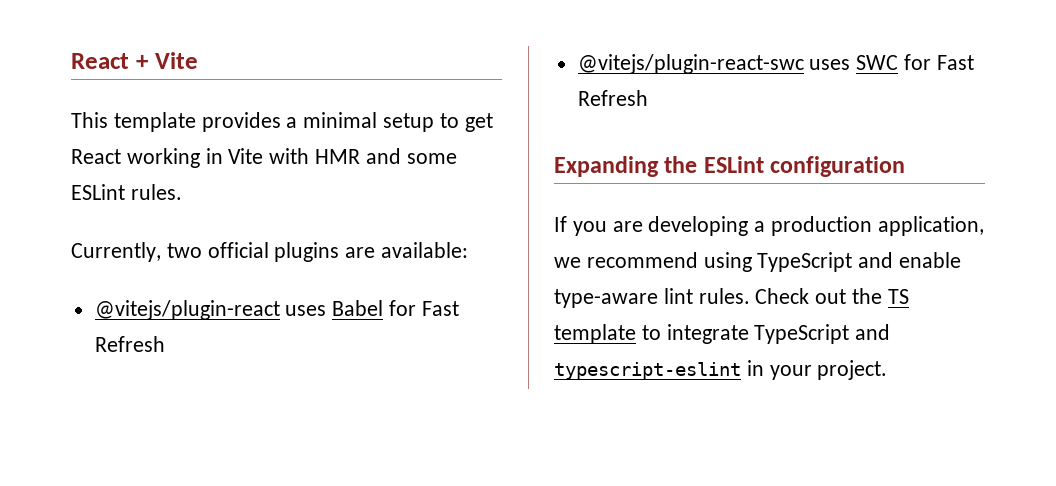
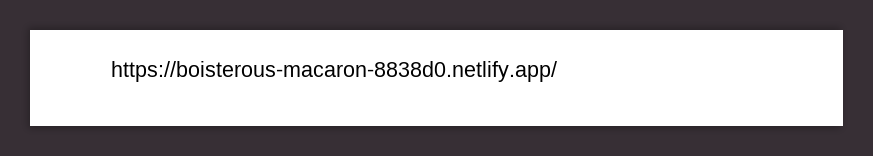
- React + Vite
- This template provides a minimal setup to get React working in Vite with HMR and some ESLint rules.
- Currently, two official plugins are available:
- @vitejs/plugin-react uses Babel for Fast Refresh
- @vitejs/plugin-react-swc uses SWC for Fast Refresh
- Expanding the ESLint configuration
- If you are developing a production application, we recommend using TypeScript and enable type-aware lint rules. Check out the TS template to integrate TypeScript and typescript-eslint in your project.
+ https://boisterous-macaron-8838d0.netlify.app/

